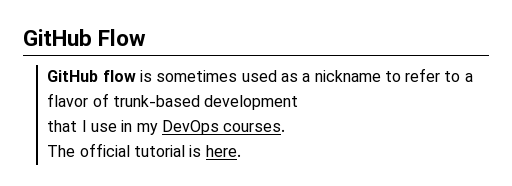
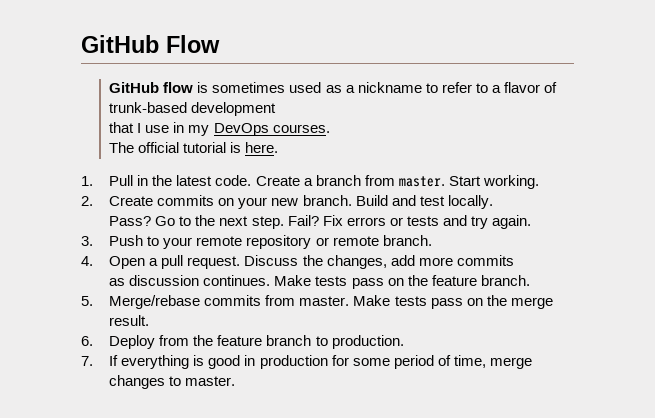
+ 1. Pull in the latest code. Create a branch from master. Start working.
+ 2. Create commits on your new branch. Build and test locally.
+ Pass? Go to the next step. Fail? Fix errors or tests and try again.
+ 3. Push to your remote repository or remote branch.
+ 4. Open a pull request. Discuss the changes, add more commits
+ as discussion continues. Make tests pass on the feature branch.
+ 5. Merge/rebase commits from master. Make tests pass on the merge result.
+ 6. Deploy from the feature branch to production.
+ 7. If everything is good in production for some period of time, merge changes to master.

